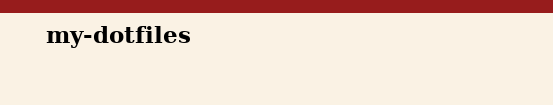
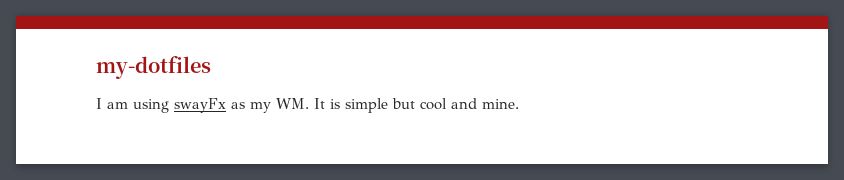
+ I am using swayFx as my WM. It is simple but cool and mine.

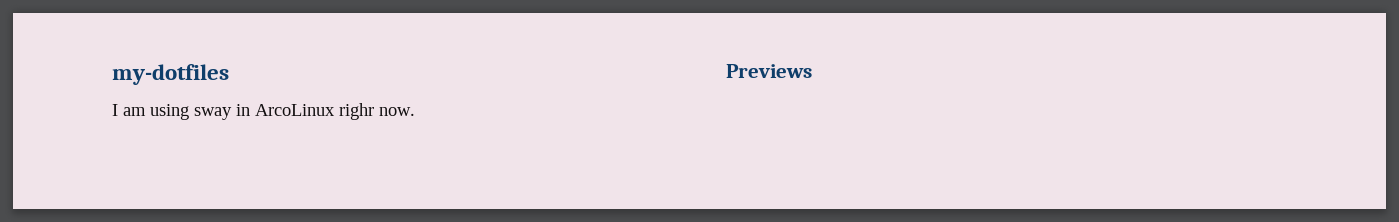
- I am using swayFx as my WM. It is simple but cool and mine.
+ I am using sway in ArcoLinux righr now.
+ Previews

